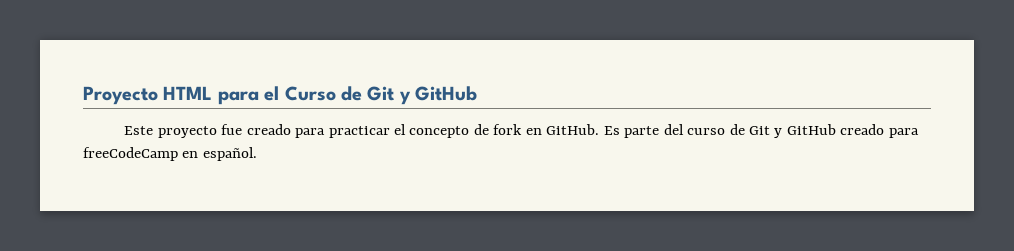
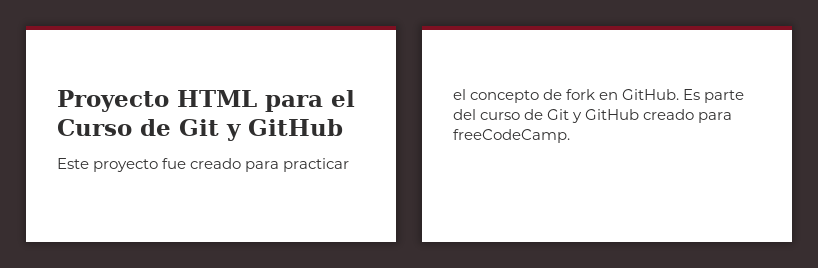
- Es parte del curso de Git y GitHub creado para freeCodeCamp en español.
+ Es parte del curso de Git y GitHub creado para freeCodeCamp.

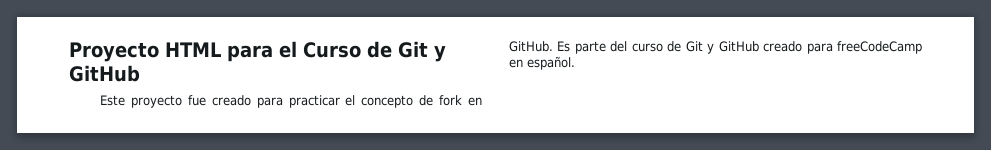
- Es parte del curso de Git y GitHub creado para freeCodeCamp.
+ Es parte del curso de Git y GitHub creado para freeCodeCamp en español.

